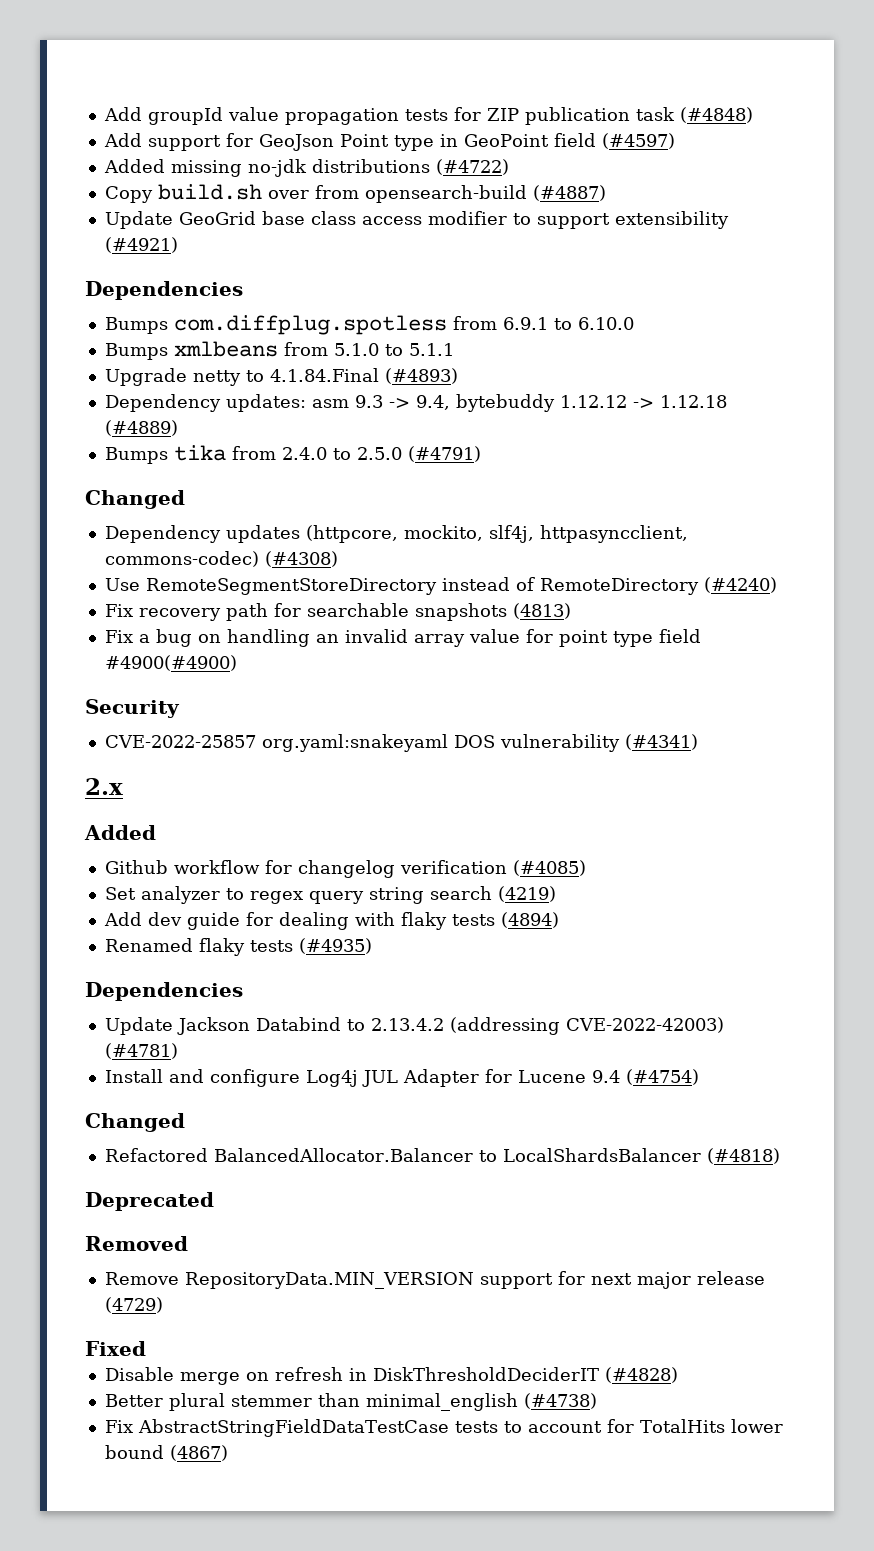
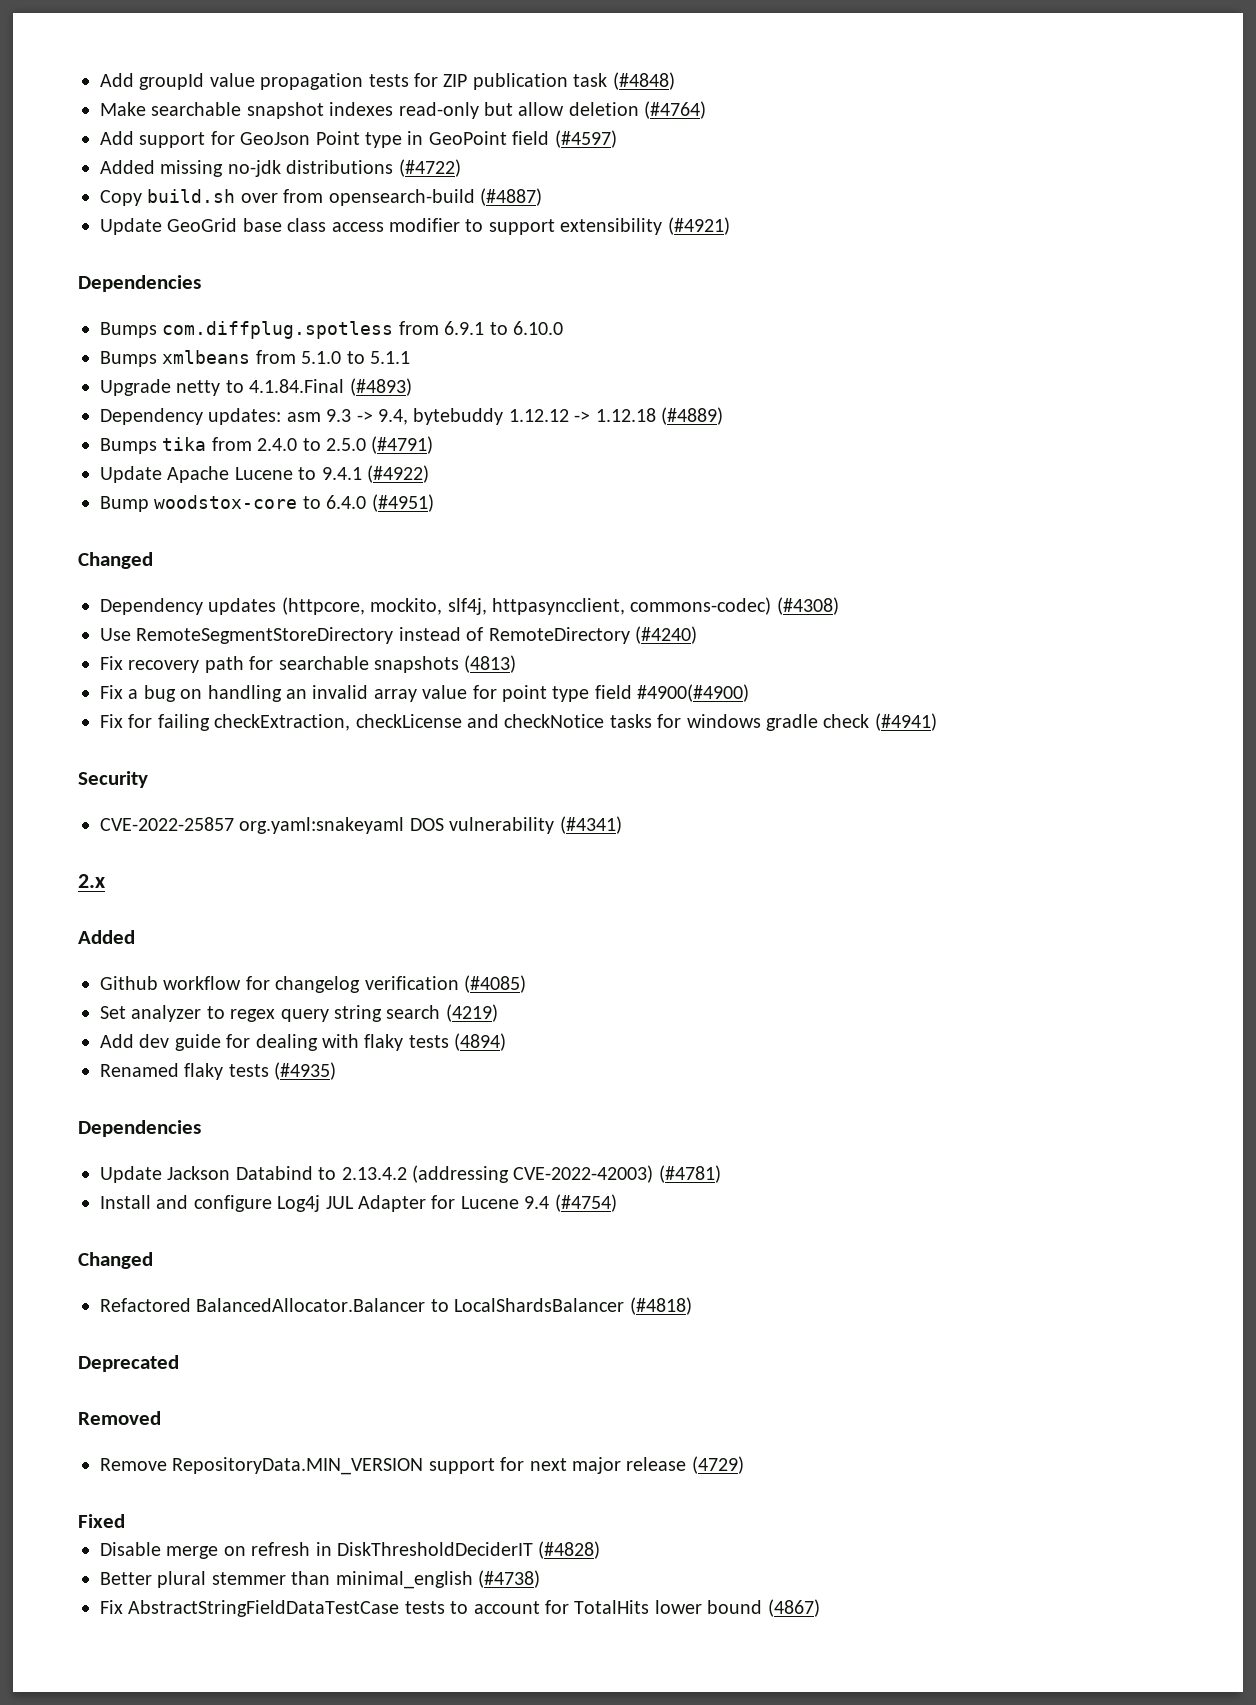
+ Make searchable snapshot indexes read-only but allow deletion (#4764)
+ Update Apache Lucene to 9.4.1 (#4922)
+ Bump woodstox-core to 6.4.0 (#4951)
+ Fix for failing checkExtraction, checkLicense and checkNotice tasks for windows gradle check (#4941)

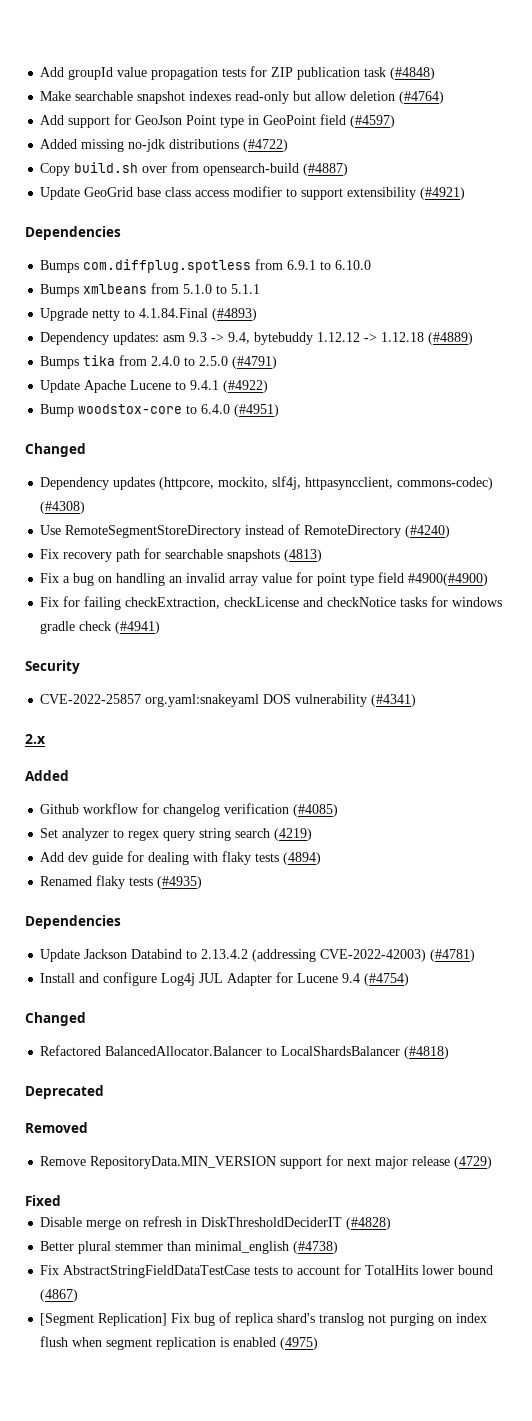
+ [Segment Replication] Fix bug of replica shard's translog not purging on index flush when segment replication is enabled (4975)

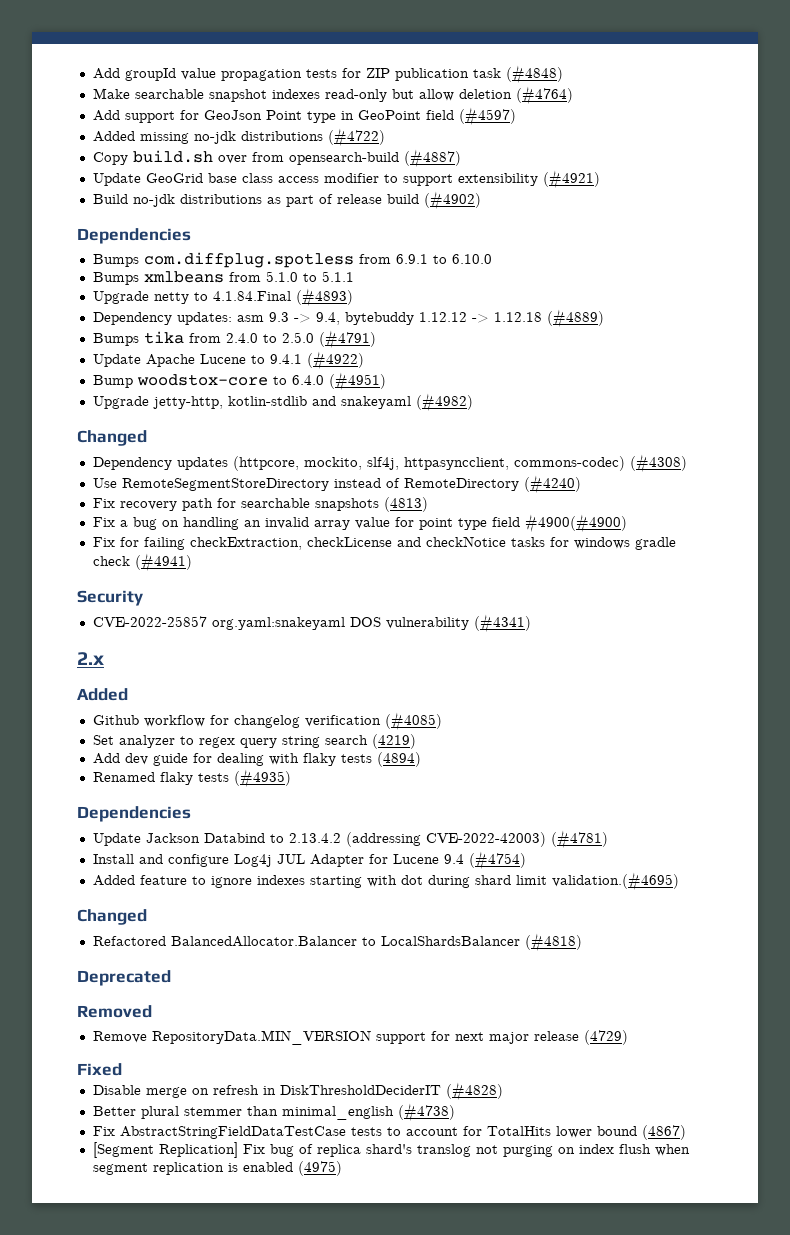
+ Build no-jdk distributions as part of release build (#4902)
+ Upgrade jetty-http, kotlin-stdlib and snakeyaml (#4982)
+ Added feature to ignore indexes starting with dot during shard limit validation.(#4695)

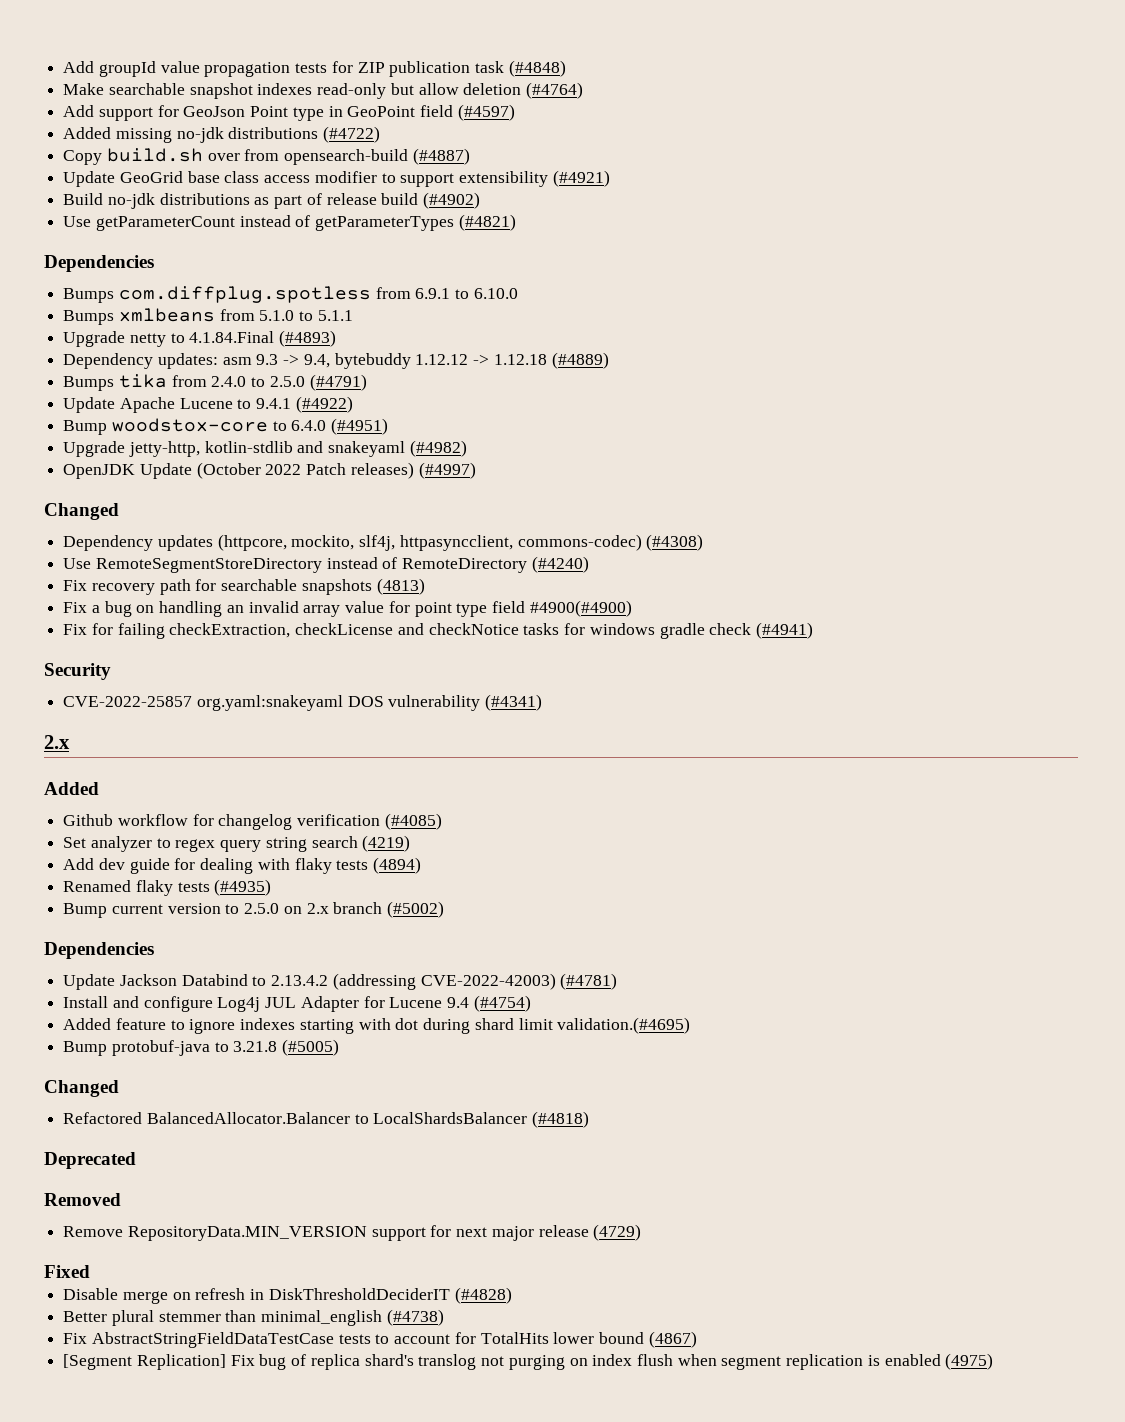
+ Use getParameterCount instead of getParameterTypes (#4821)
+ OpenJDK Update (October 2022 Patch releases) (#4997)
+ Bump current version to 2.5.0 on 2.x branch (#5002)
+ Bump protobuf-java to 3.21.8 (#5005)

